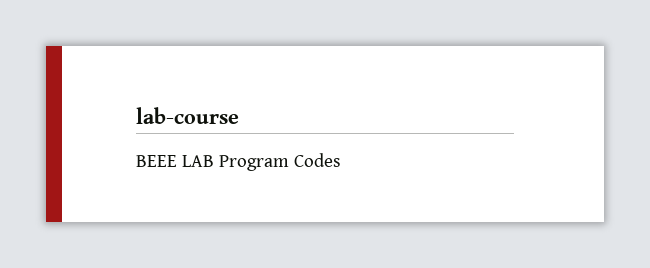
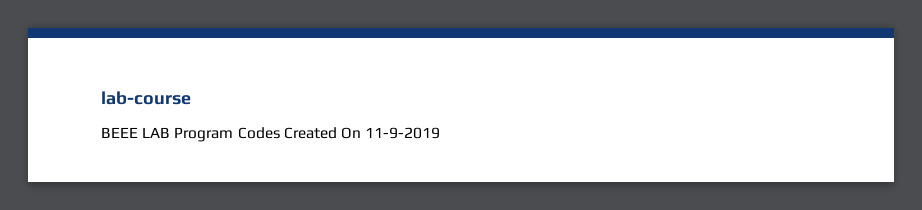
- BEEE LAB Program Codes
+ BEEE LAB Program Codes Created On 11-9-2019

